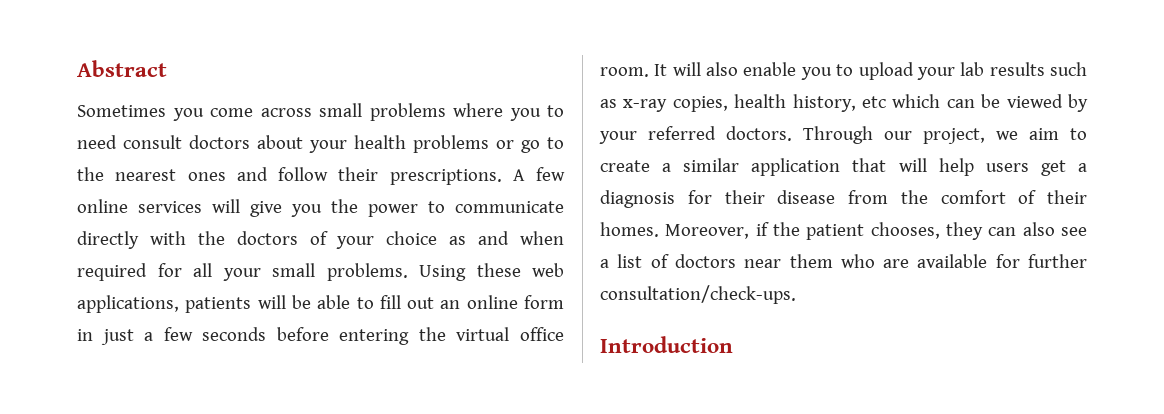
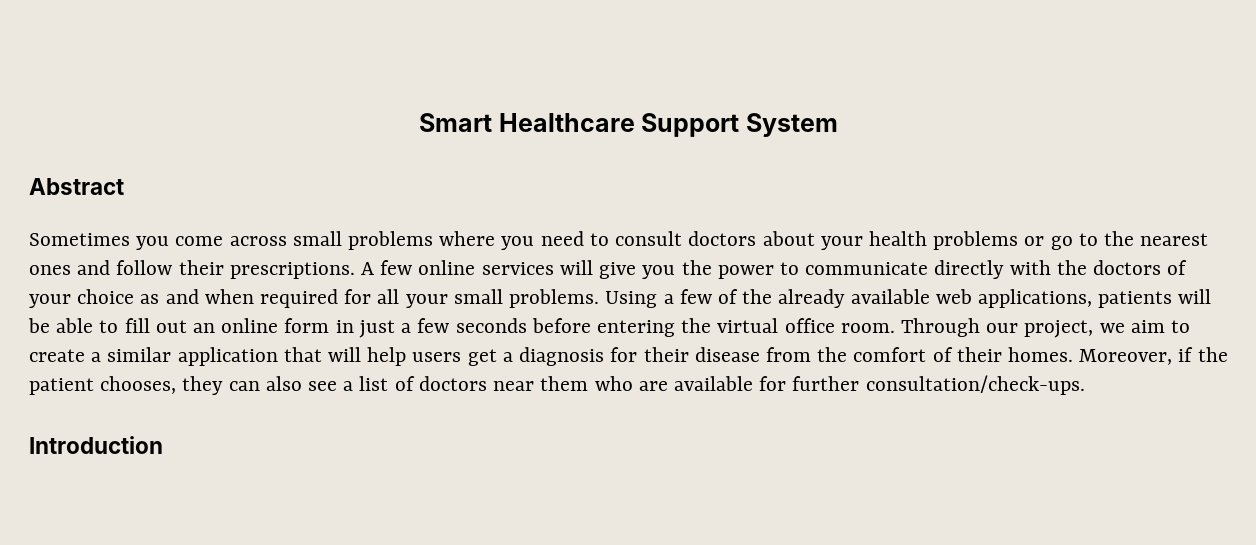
+ Smart Healthcare Support System
- Sometimes you come across small problems where you to need consult doctors about your health problems or go to the nearest ones and follow their prescriptions.
+ Sometimes you come across small problems where you need to consult doctors about your health problems or go to the nearest ones and follow their prescriptions.
- Using these web applications, patients will be able to fill out an online form in just a few seconds before entering the virtual office room.
+ Using a few of the already available web applications, patients will be able to fill out an online form in just a few seconds before entering the virtual office room.
- It will also enable you to upload your lab results such as x-ray copies, health history, etc which can be viewed by your referred doctors.

